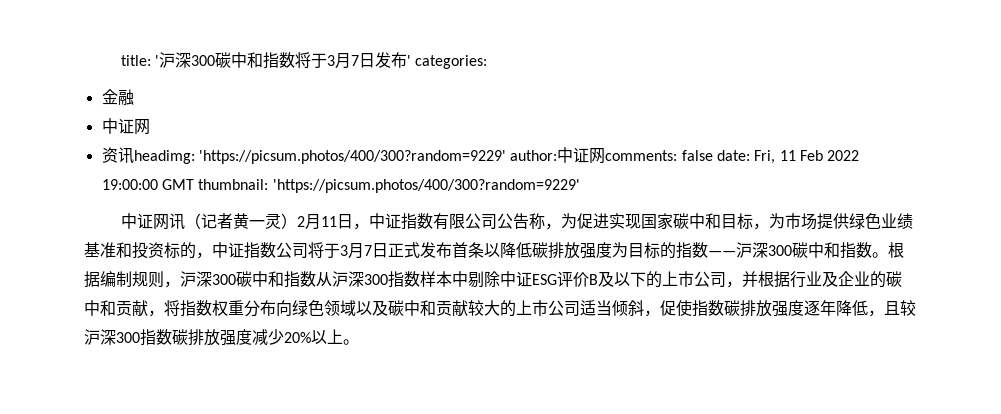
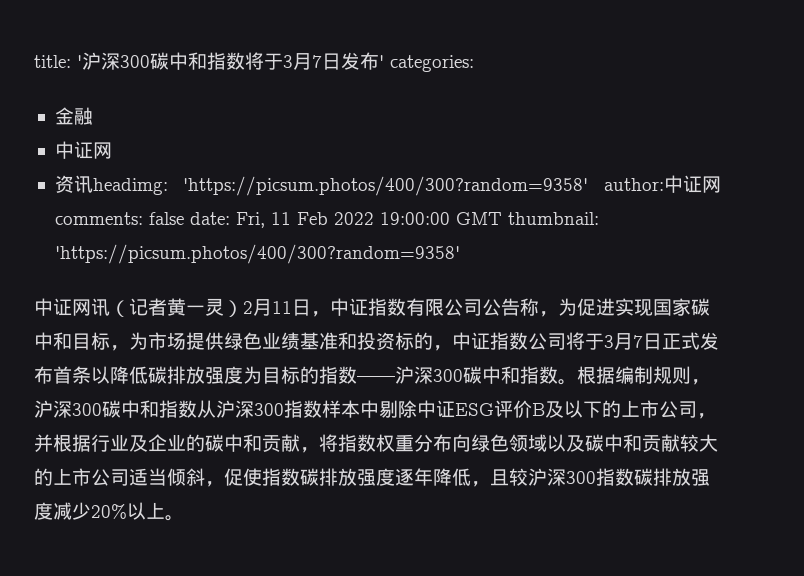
- 资讯headimg: 'https://picsum.photos/400/300?random=9229' author:中证网comments: false date: Fri, 11 Feb 2022 19:00:00 GMT thumbnail: 'https://picsum.photos/400/300?random=9229'
+ 资讯headimg: 'https://picsum.photos/400/300?random=9358' author:中证网comments: false date: Fri, 11 Feb 2022 19:00:00 GMT thumbnail: 'https://picsum.photos/400/300?random=9358'

